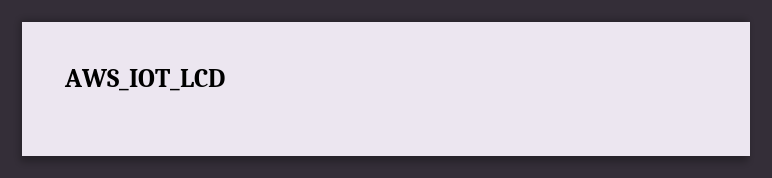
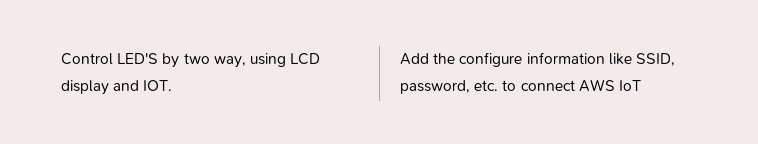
- AWS_IOT_LCD
+ Control LED'S by two way, using LCD display and IOT.
+ Add the configure information like SSID, password, etc. to connect AWS IoT

